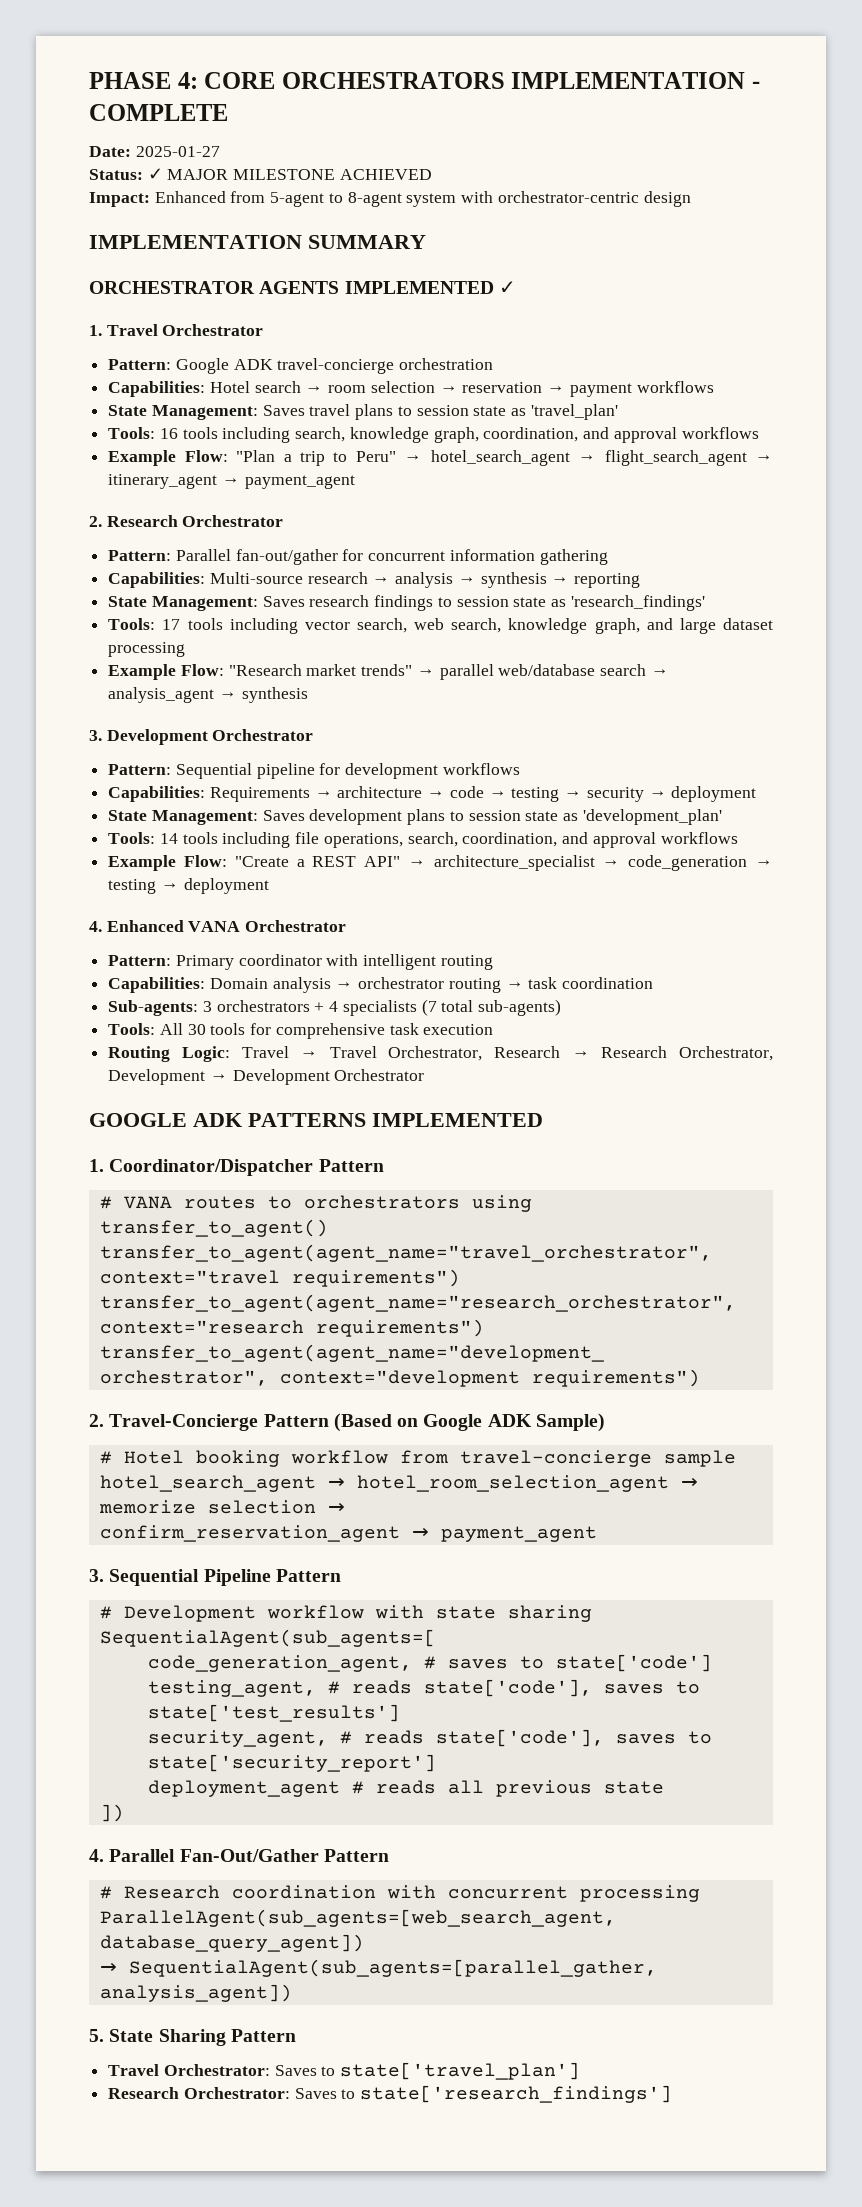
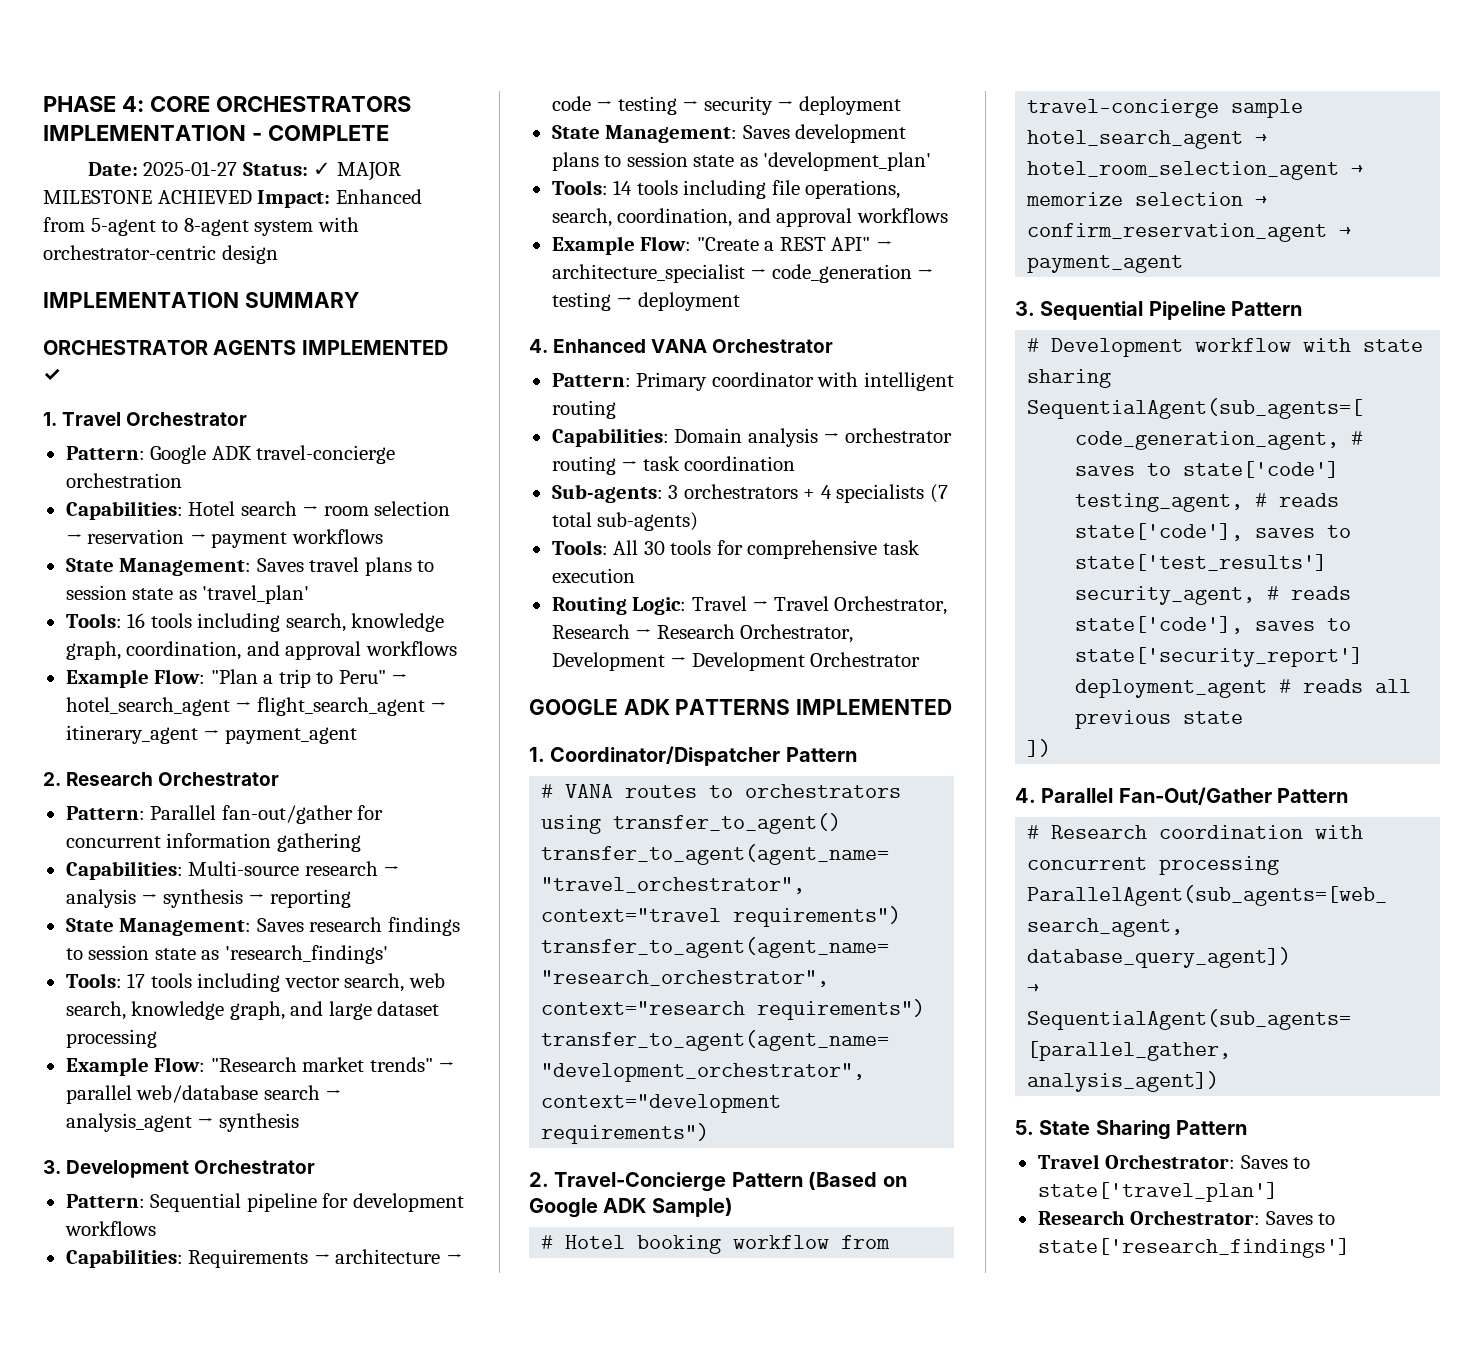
- Date: 2025-01-27
- Status: ✓ MAJOR MILESTONE ACHIEVED
- Impact: Enhanced from 5-agent to 8-agent system with orchestrator-centric design
+ Date: 2025-01-27 Status: ✓ MAJOR MILESTONE ACHIEVED Impact: Enhanced from 5-agent to 8-agent system with orchestrator-centric design

